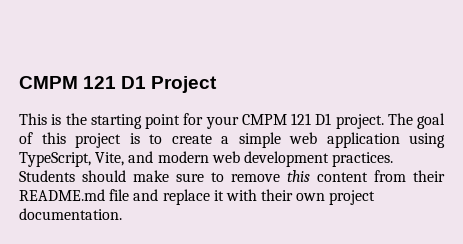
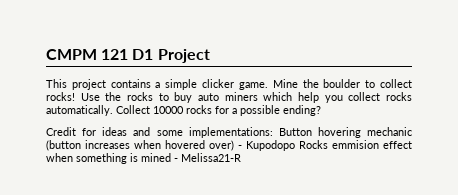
- This is the starting point for your CMPM 121 D1 project. The goal of this project is to create a simple web application using TypeScript, Vite, and modern web development practices. Students should make sure to remove this content from their README.md file and replace it with their own project documentation.
+ This project contains a simple clicker game. Mine the boulder to collect rocks! Use the rocks to buy auto miners which help you collect rocks automatically. Collect 10000 rocks for a possible ending?
+ Credit for ideas and some implementations: Button hovering mechanic (button increases when hovered over) - Kupodopo Rocks emmision effect when something is mined - Melissa21-R

